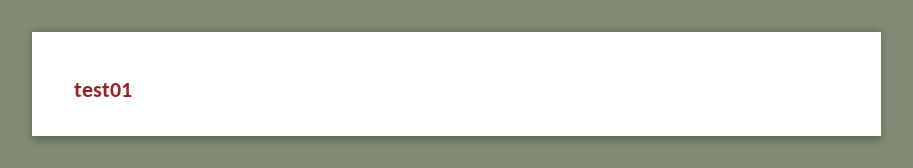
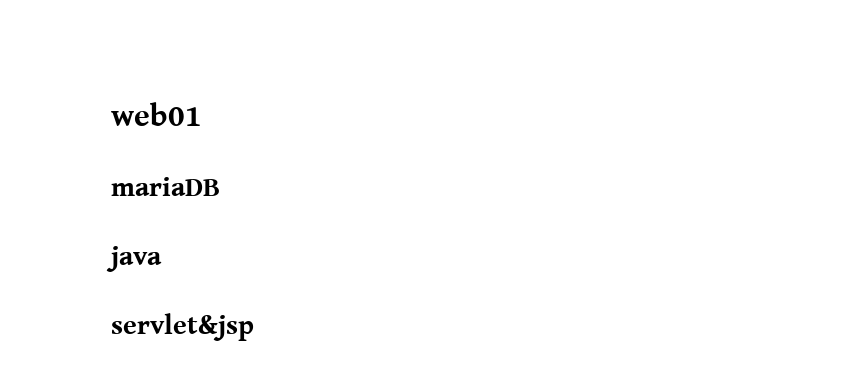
- test01
+ web01
+ mariaDB
+ java
+ servlet&jsp

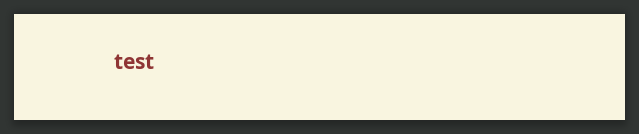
- web01
- mariaDB
- java
- servlet&jsp
+ test

